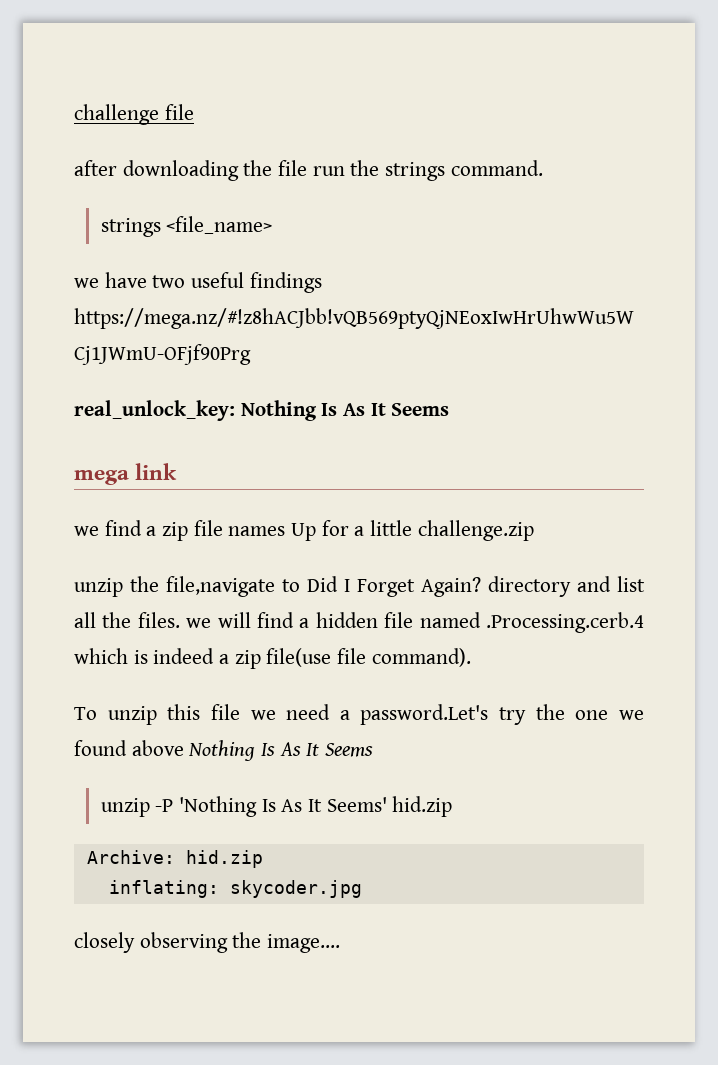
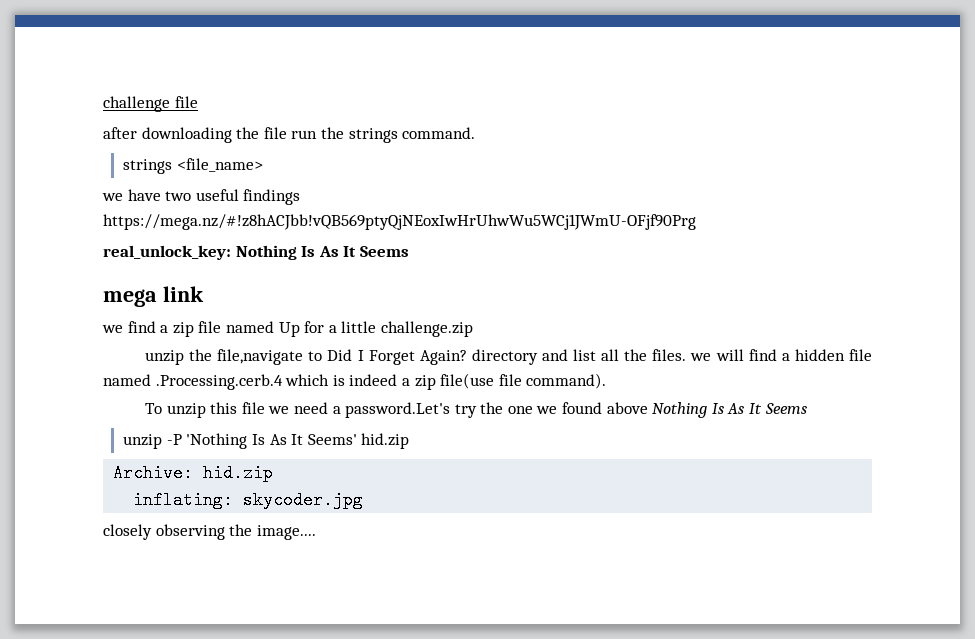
- we find a zip file names Up for a little challenge.zip
+ we find a zip file named Up for a little challenge.zip

